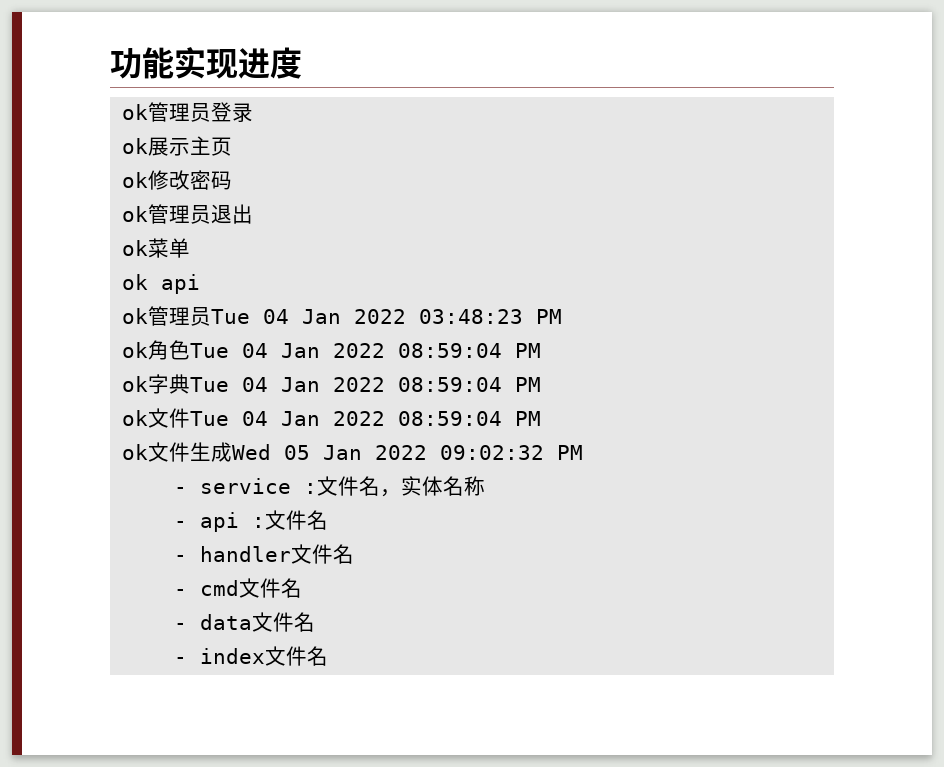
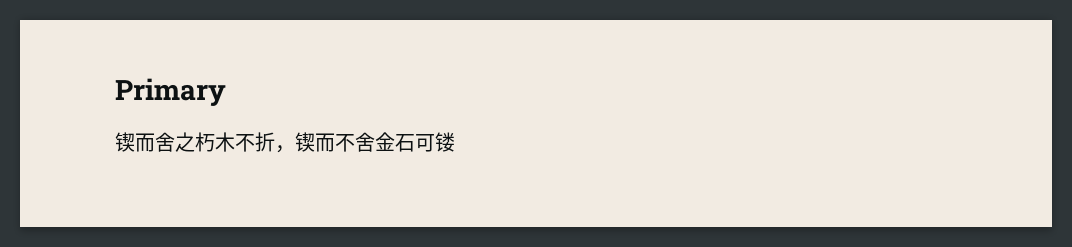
- 功能实现进度
- ok管理员登录
- ok展示主页
- ok修改密码
- ok管理员退出
- ok菜单
- ok api
- ok管理员Tue 04 Jan 2022 03:48:23 PM
- ok角色Tue 04 Jan 2022 08:59:04 PM
- ok字典Tue 04 Jan 2022 08:59:04 PM
- ok文件Tue 04 Jan 2022 08:59:04 PM
- ok文件生成Wed 05 Jan 2022 09:02:32 PM
- - service :文件名，实体名称
- - api :文件名
- - handler文件名
- - cmd文件名
- - data文件名
- - index文件名
+ Primary
+ 锲而舍之朽木不折，锲而不舍金石可镂

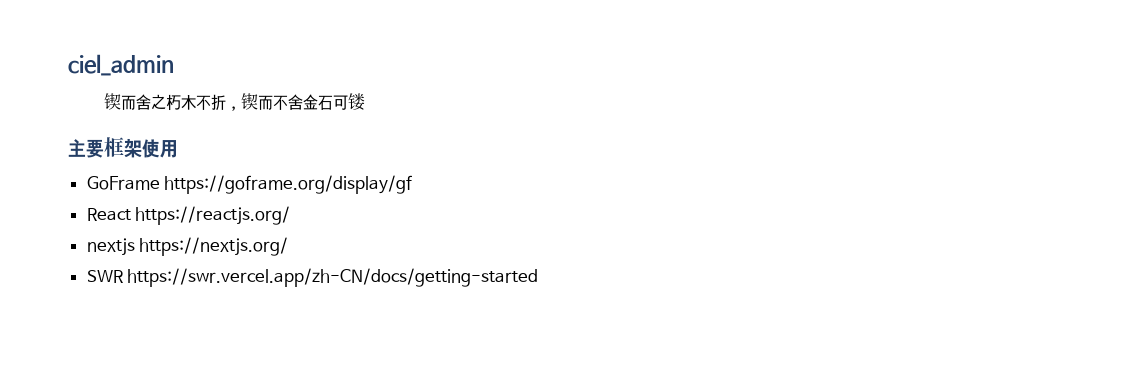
- Primary
+ ciel_admin
+ 主要框架使用
+ GoFrame https://goframe.org/display/gf
+ React https://reactjs.org/
+ nextjs https://nextjs.org/
+ SWR https://swr.vercel.app/zh-CN/docs/getting-started

